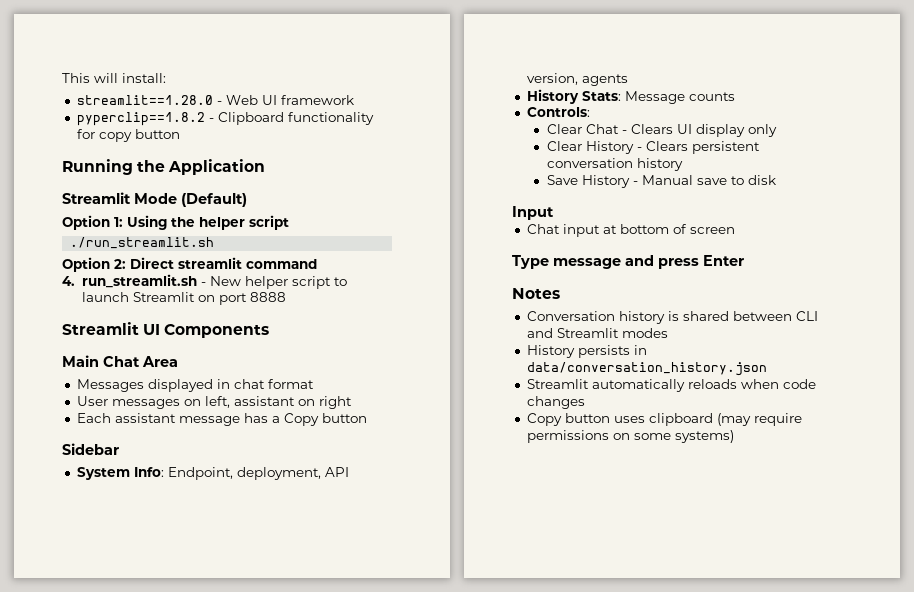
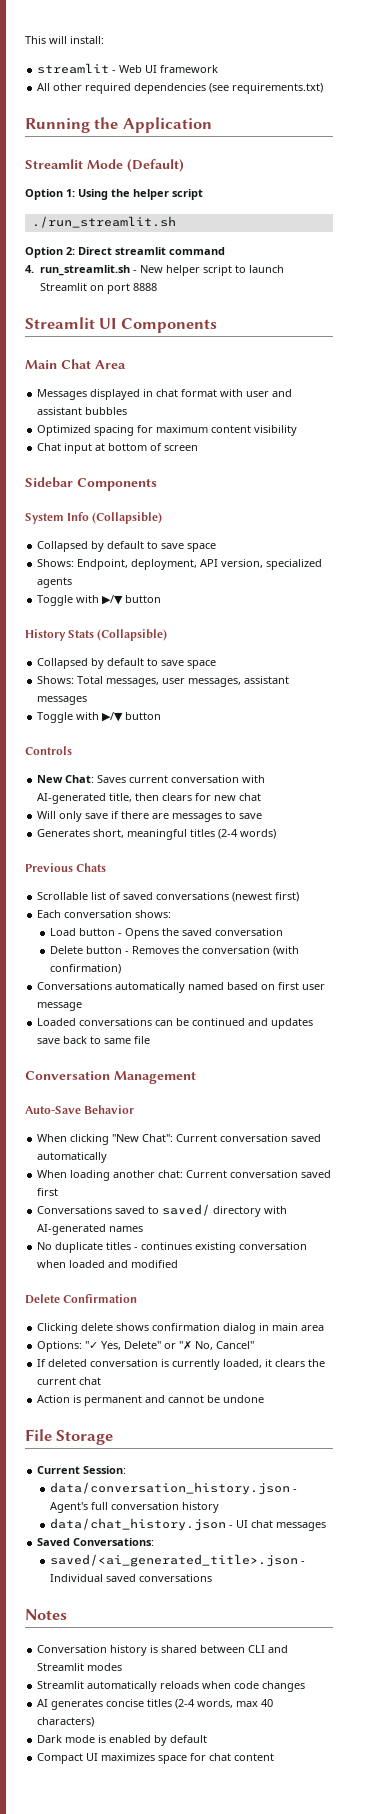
- streamlit==1.28.0 - Web UI framework
+ streamlit - Web UI framework
- pyperclip==1.8.2 - Clipboard functionality for copy button
+ All other required dependencies (see requirements.txt)
- Messages displayed in chat format
- User messages on left, assistant on right
- Each assistant message has a Copy button
- Sidebar
- System Info: Endpoint, deployment, API version, agents
- History Stats: Message counts
- Controls:
- Clear Chat - Clears UI display only
- Clear History - Clears persistent conversation history
- Save History - Manual save to disk
- Input
+ Messages displayed in chat format with user and assistant bubbles
+ Optimized spacing for maximum content visibility
- Type message and press Enter
+ Sidebar Components
+ System Info (Collapsible)
+ Collapsed by default to save space
+ Shows: Endpoint, deployment, API version, specialized agents
+ Toggle with ▶/▼ button
+ History Stats (Collapsible)
+ Collapsed by default to save space
+ Shows: Total messages, user messages, assistant messages
+ Toggle with ▶/▼ button
+ Controls
+ New Chat: Saves current conversation with AI-generated title, then clears for new chat
+ Will only save if there are messages to save
+ Generates short, meaningful titles (2-4 words)
+ Previous Chats
+ Scrollable list of saved conversations (newest first)
+ Each conversation shows:
+ Load button - Opens the saved conversation
+ Delete button - Removes the conversation (with confirmation)
+ Conversations automatically named based on first user message
+ Loaded conversations can be continued and updates save back to same file
+ Conversation Management
+ Auto-Save Behavior
+ When clicking "New Chat": Current conversation saved automatically
+ When loading another chat: Current conversation saved first
+ Conversations saved to saved/ directory with AI-generated names
+ No duplicate titles - continues existing conversation when loaded and modified
+ Delete Confirmation
+ Clicking delete shows confirmation dialog in main area
+ Options: "✓ Yes, Delete" or "✗ No, Cancel"
+ If deleted conversation is currently loaded, it clears the current chat
+ Action is permanent and cannot be undone
+ File Storage
+ Current Session:
+ data/conversation_history.json - Agent's full conversation history
+ data/chat_history.json - UI chat messages
+ Saved Conversations:
+ saved/<ai_generated_title>.json - Individual saved conversations
- History persists in data/conversation_history.json
- Copy button uses clipboard (may require permissions on some systems)
+ AI generates concise titles (2-4 words, max 40 characters)
+ Dark mode is enabled by default
+ Compact UI maximizes space for chat content

